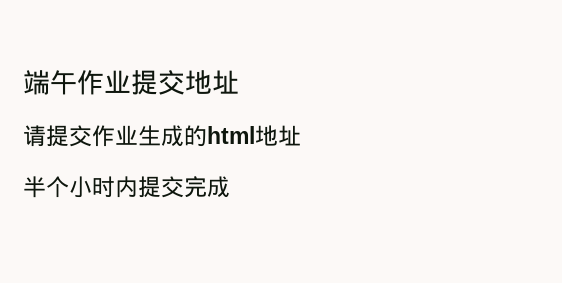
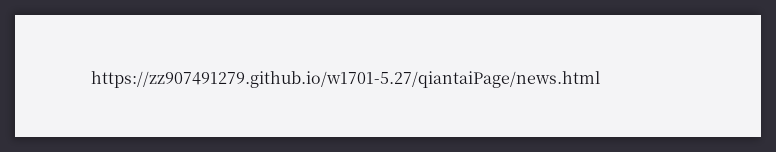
- 端午作业提交地址
- 请提交作业生成的html地址
- 半个小时内提交完成
+ https://zz907491279.github.io/w1701-5.27/qiantaiPage/news.html

